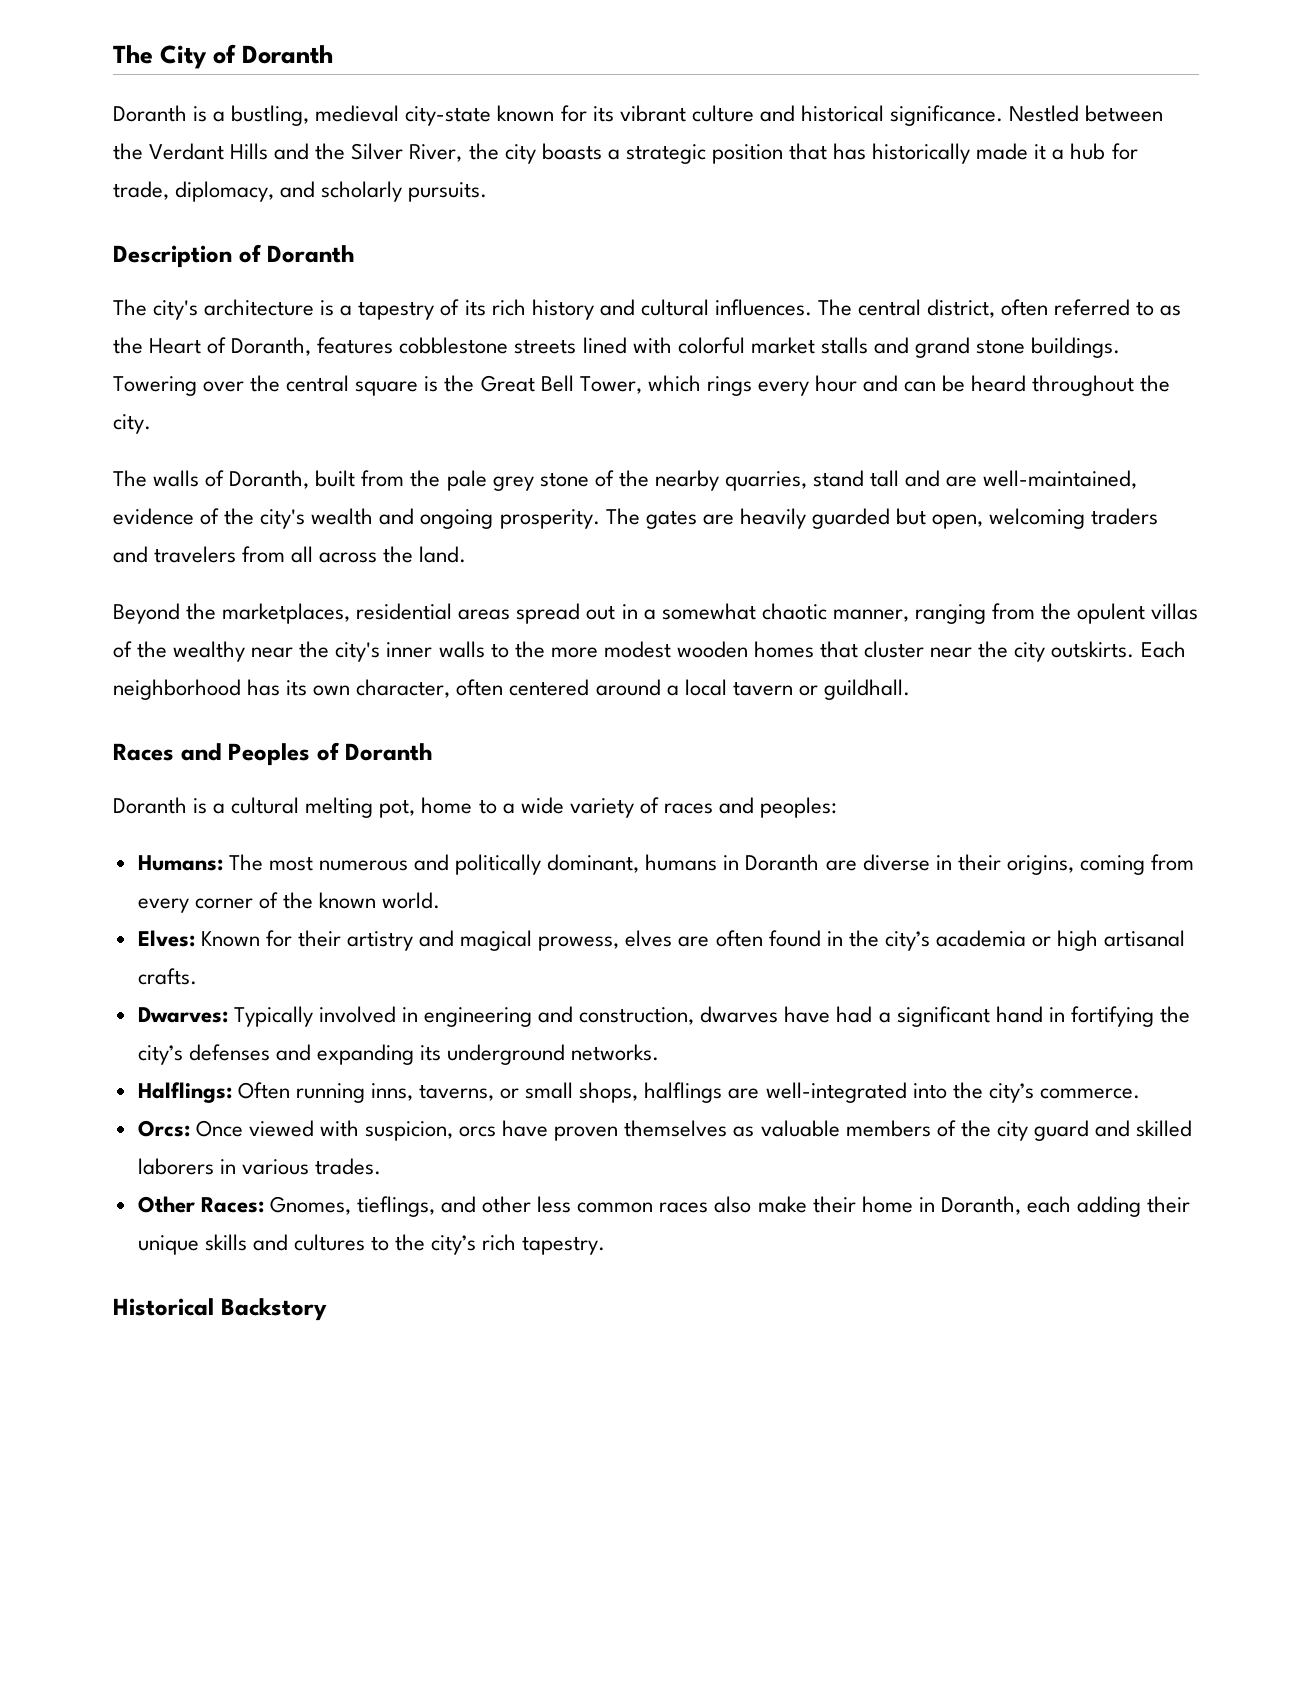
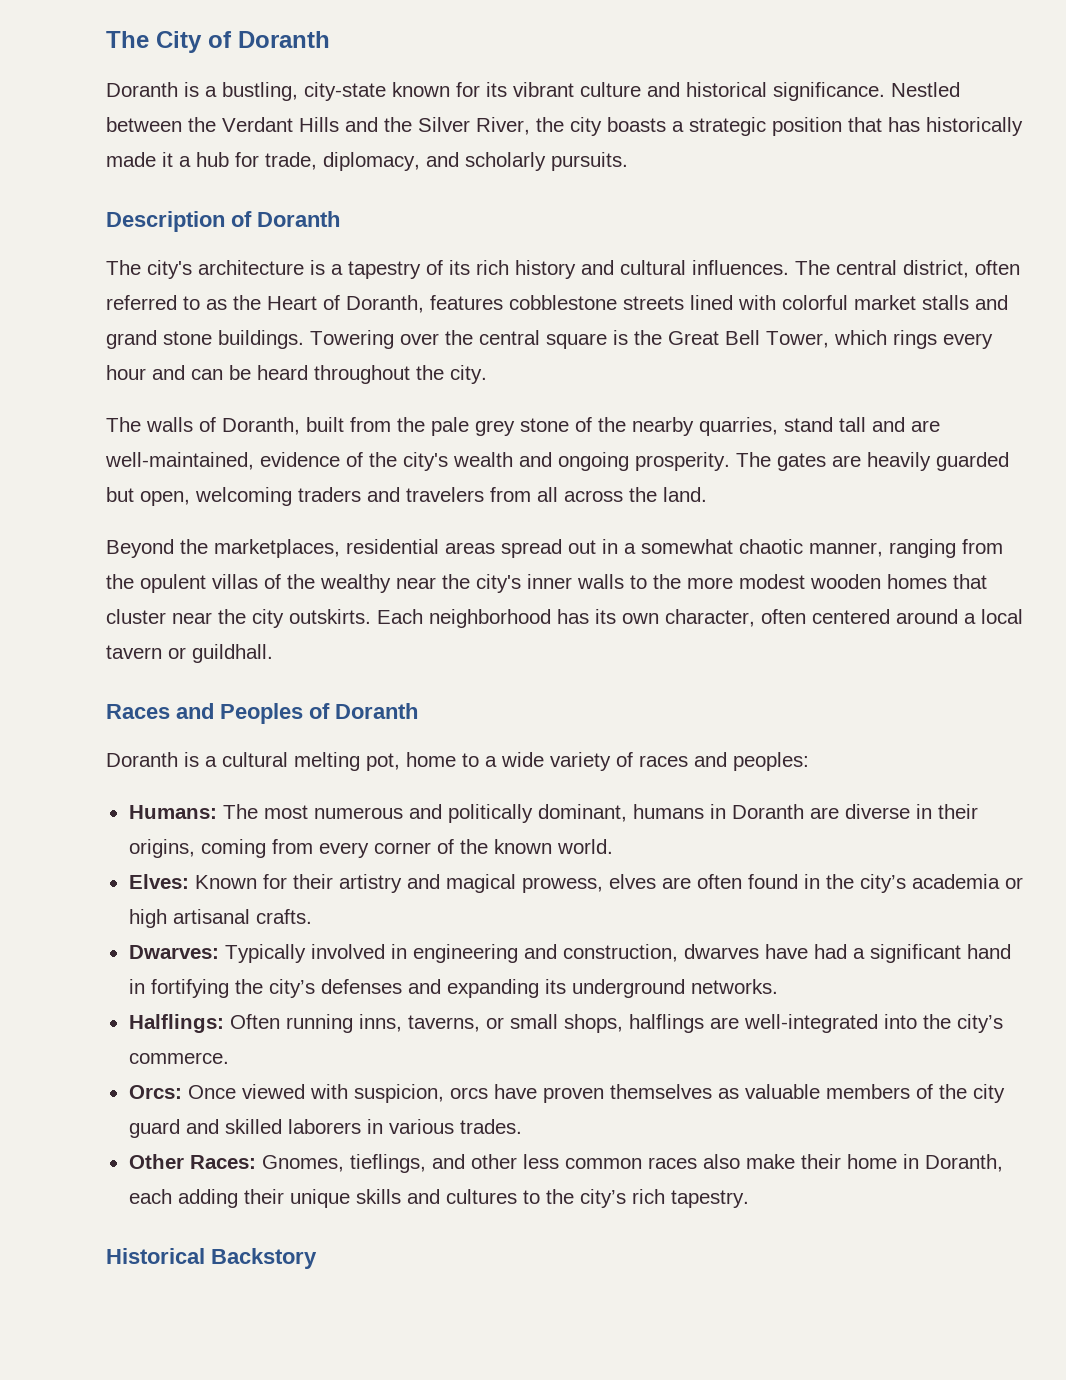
- Doranth is a bustling, medieval city-state known for its vibrant culture and historical significance.
+ Doranth is a bustling, city-state known for its vibrant culture and historical significance.

